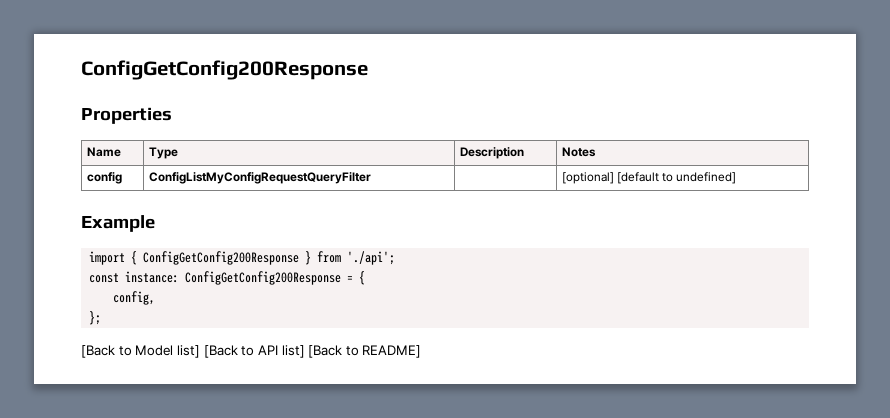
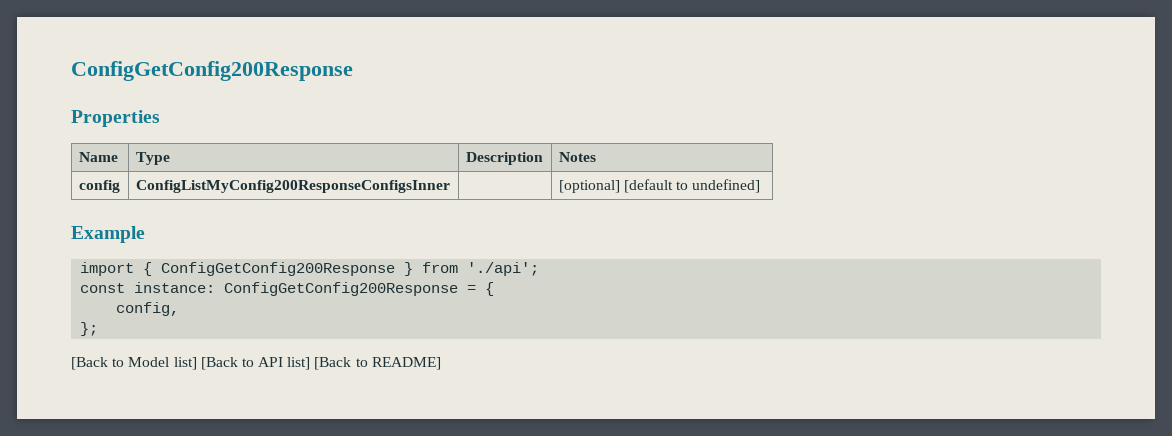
- config | ConfigListMyConfigRequestQueryFilter | | [optional] [default to undefined]
+ config | ConfigListMyConfig200ResponseConfigsInner | | [optional] [default to undefined]

